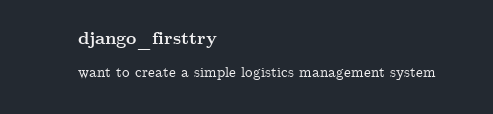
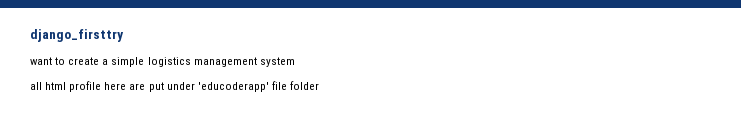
+ all html profile here are put under 'educoderapp' file folder

